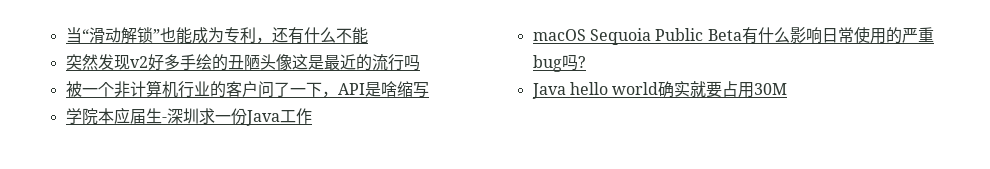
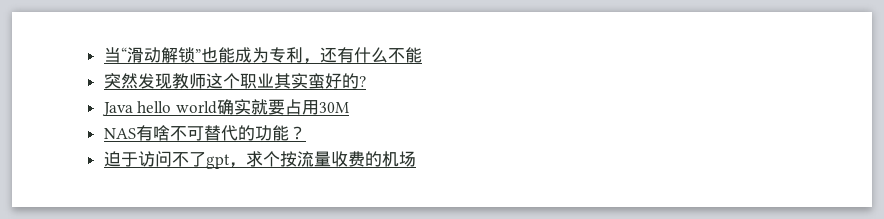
- 突然发现v2好多手绘的丑陋头像这是最近的流行吗
- 被一个非计算机行业的客户问了一下，API是啥缩写
- 学院本应届生-深圳求一份Java工作
- macOS Sequoia Public Beta有什么影响日常使用的严重bug吗?
+ 突然发现教师这个职业其实蛮好的?
+ NAS有啥不可替代的功能？
+ 迫于访问不了gpt，求个按流量收费的机场

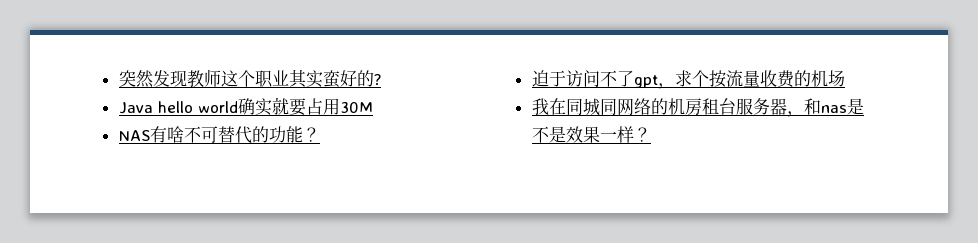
- 当“滑动解锁”也能成为专利，还有什么不能
+ 我在同城同网络的机房租台服务器，和nas是不是效果一样？

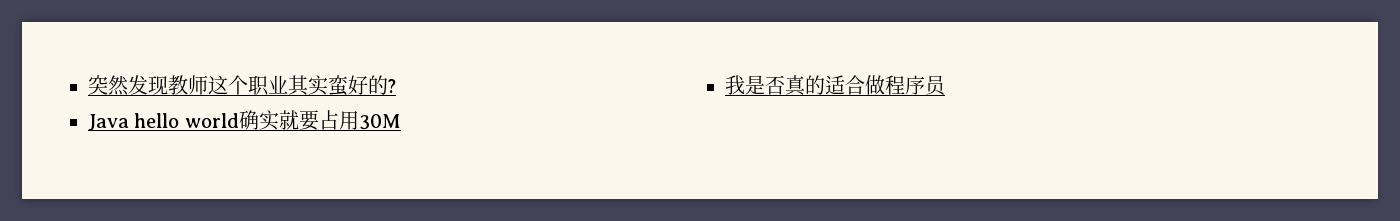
- NAS有啥不可替代的功能？
- 迫于访问不了gpt，求个按流量收费的机场
- 我在同城同网络的机房租台服务器，和nas是不是效果一样？
+ 我是否真的适合做程序员

